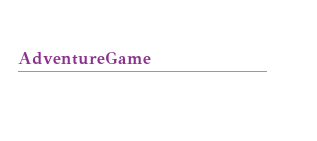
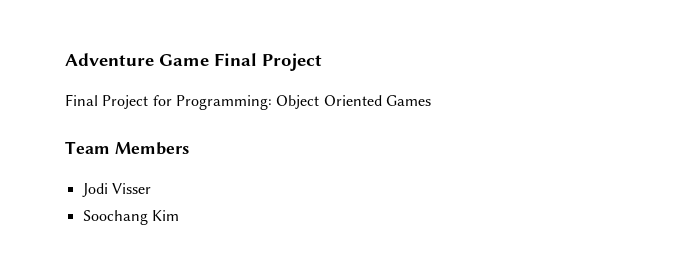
- AdventureGame
+ Adventure Game Final Project
+ Final Project for Programming: Object Oriented Games
+ Team Members
+ Jodi Visser
+ Soochang Kim

